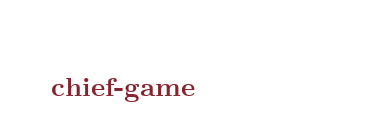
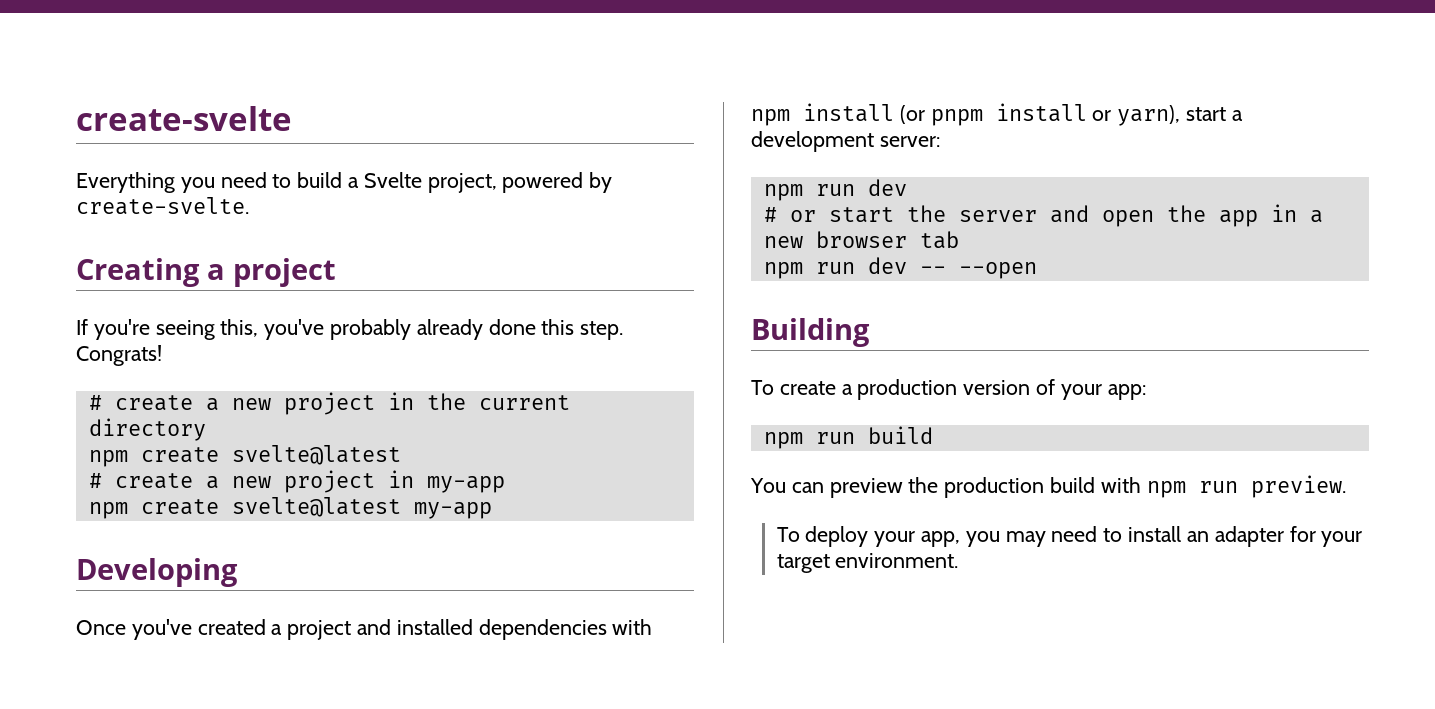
- chief-game
+ create-svelte
+ Everything you need to build a Svelte project, powered by create-svelte.
+ Creating a project
+ If you're seeing this, you've probably already done this step. Congrats!
+ # create a new project in the current directory
+ npm create svelte@latest
+ # create a new project in my-app
+ npm create svelte@latest my-app
+ Developing
+ Once you've created a project and installed dependencies with npm install (or pnpm install or yarn), start a development server:
+ npm run dev
+ # or start the server and open the app in a new browser tab
+ npm run dev -- --open
+ Building
+ To create a production version of your app:
+ npm run build
+ You can preview the production build with npm run preview.
+ To deploy your app, you may need to install an adapter for your target environment.

